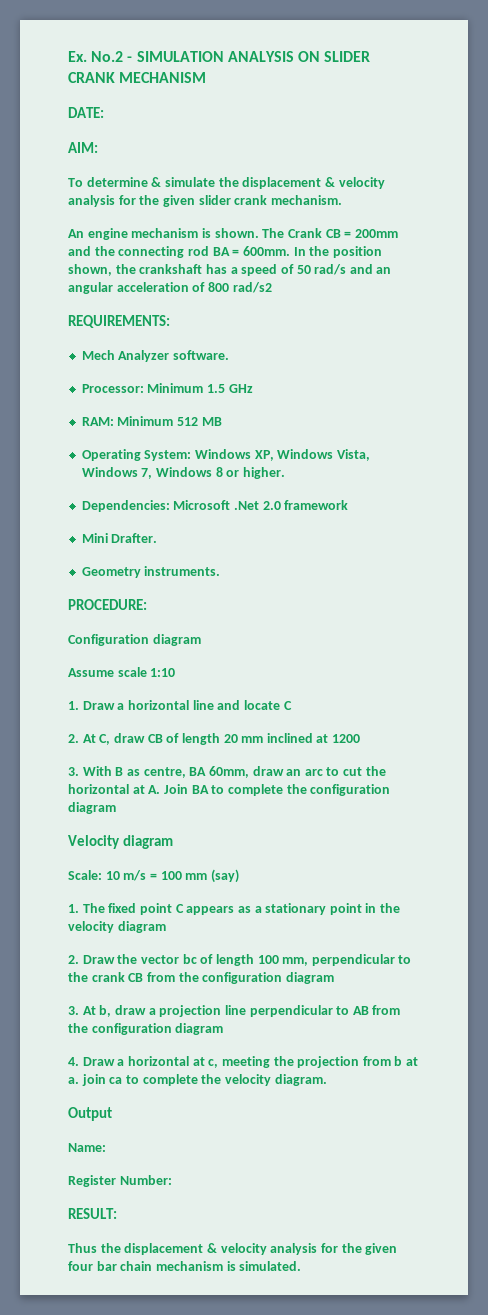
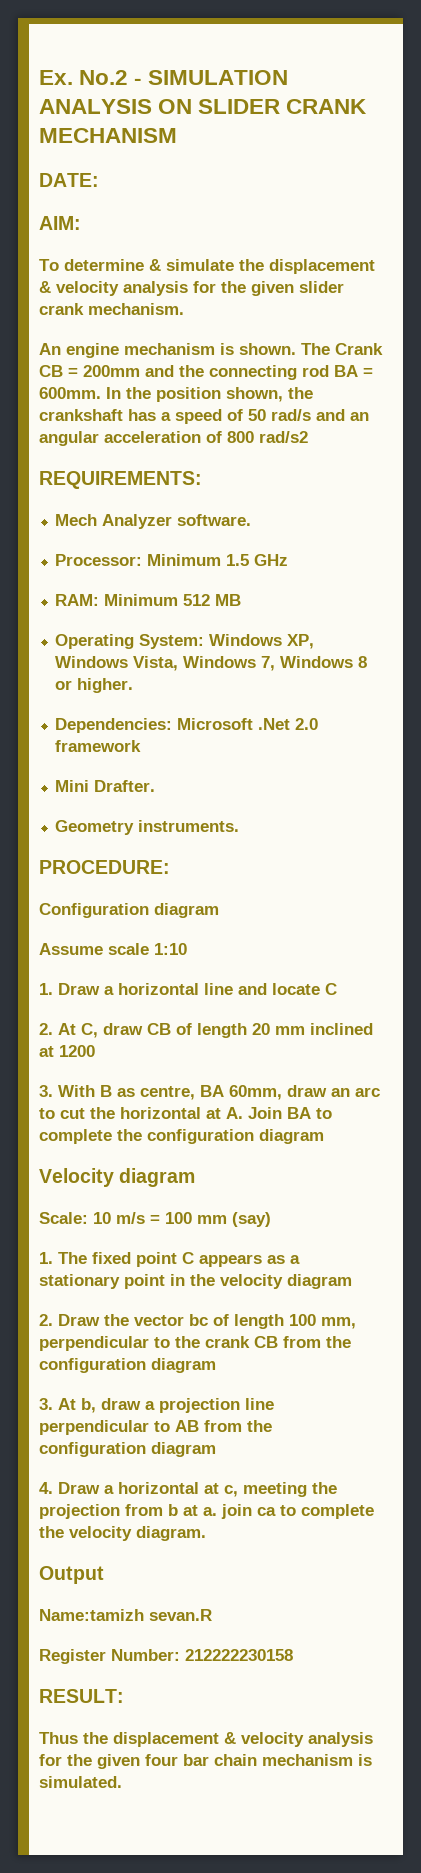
- Name:
+ Name:tamizh sevan.R
- Register Number:
+ Register Number: 212222230158

